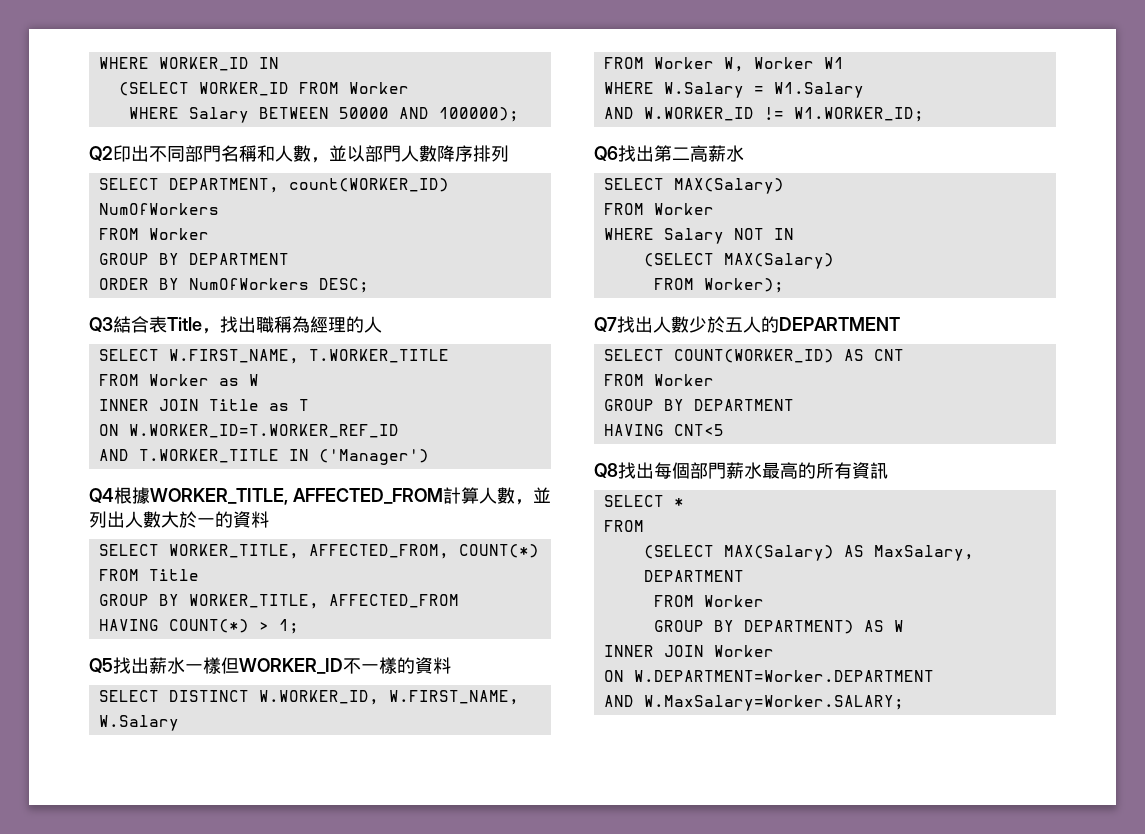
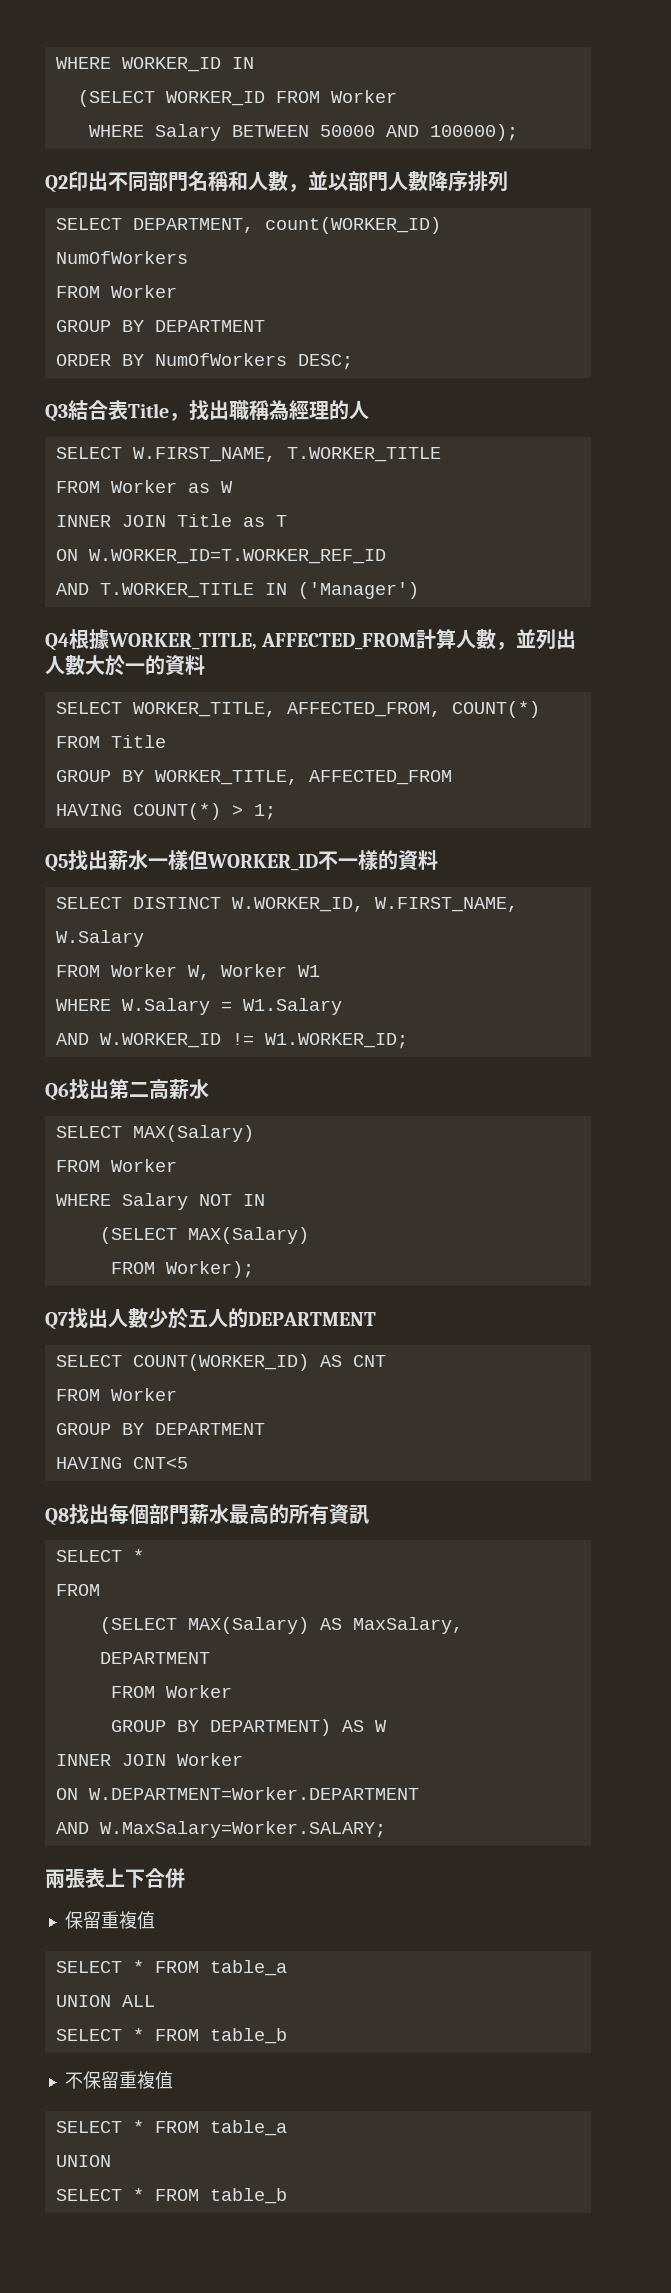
+ 兩張表上下合併
+ 保留重複值
+ SELECT * FROM table_a
+ UNION ALL
+ SELECT * FROM table_b
+ 不保留重複值
+ SELECT * FROM table_a
+ UNION
+ SELECT * FROM table_b

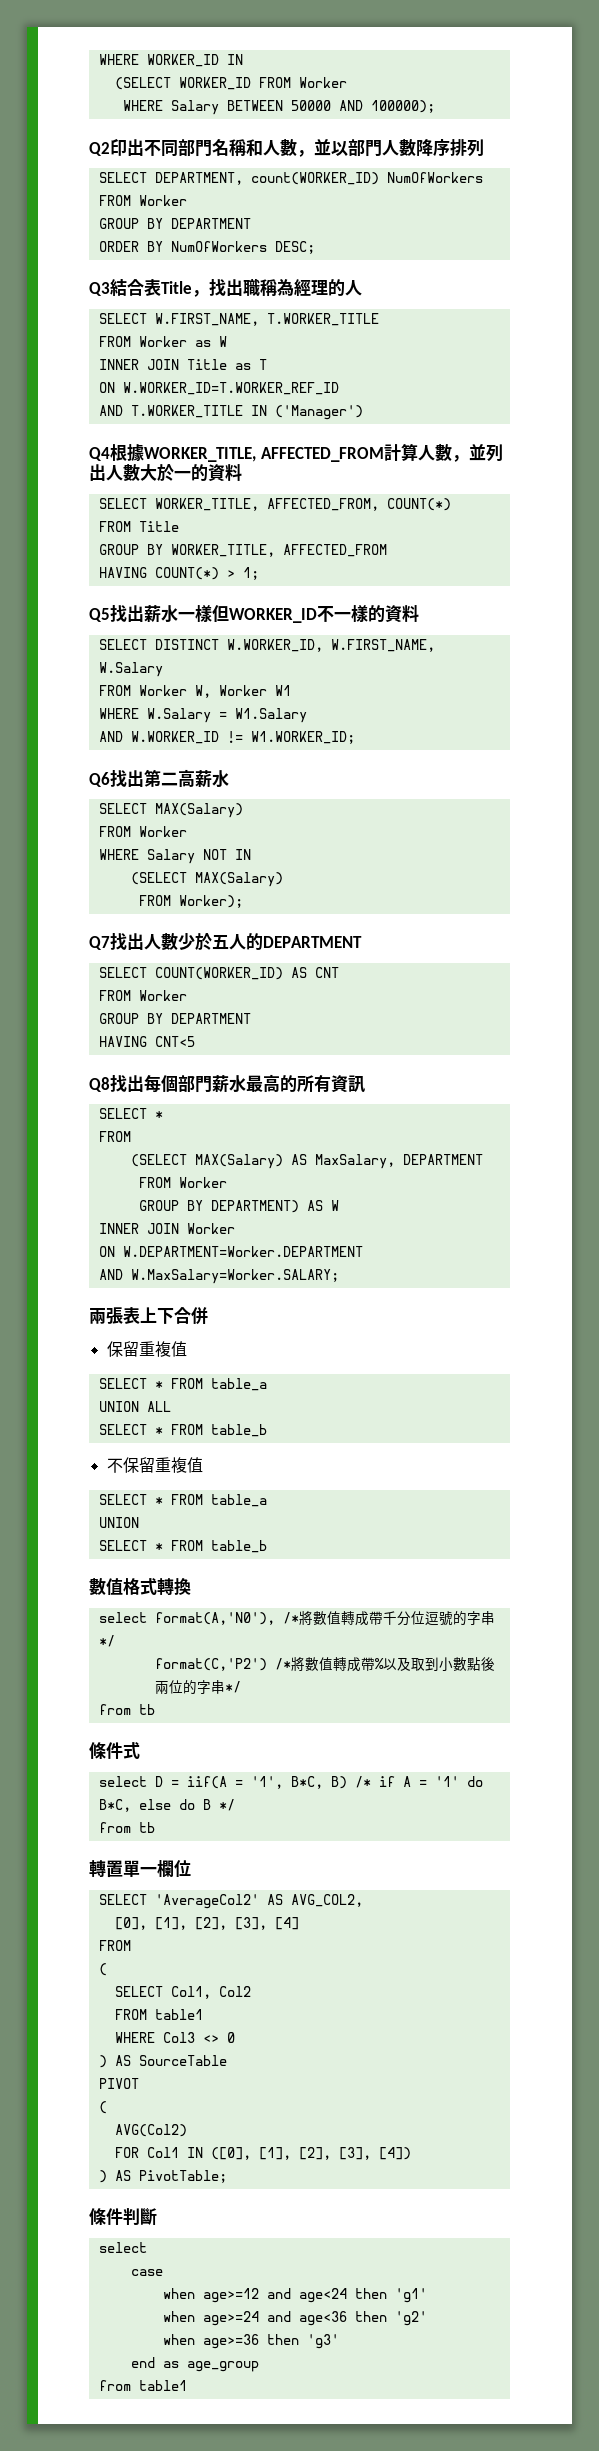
+ 數值格式轉換
+ select format(A,'N0'), /*將數值轉成帶千分位逗號的字串*/
+ format(C,'P2') /*將數值轉成帶%以及取到小數點後兩位的字串*/
+ from tb
+ 條件式
+ select D = iif(A = '1', B*C, B) /* if A = '1' do B*C, else do B */
+ from tb
+ 轉置單一欄位
+ SELECT 'AverageCol2' AS AVG_COL2,
+ [0], [1], [2], [3], [4]
+ FROM
+ (
+ SELECT Col1, Col2
+ FROM table1
+ WHERE Col3 <> 0
+ ) AS SourceTable
+ PIVOT
+ (
+ AVG(Col2)
+ FOR Col1 IN ([0], [1], [2], [3], [4])
+ ) AS PivotTable;
+ 條件判斷
+ select
+ case
+ when age>=12 and age<24 then 'g1'
+ when age>=24 and age<36 then 'g2'
+ when age>=36 then 'g3'
+ end as age_group
+ from table1

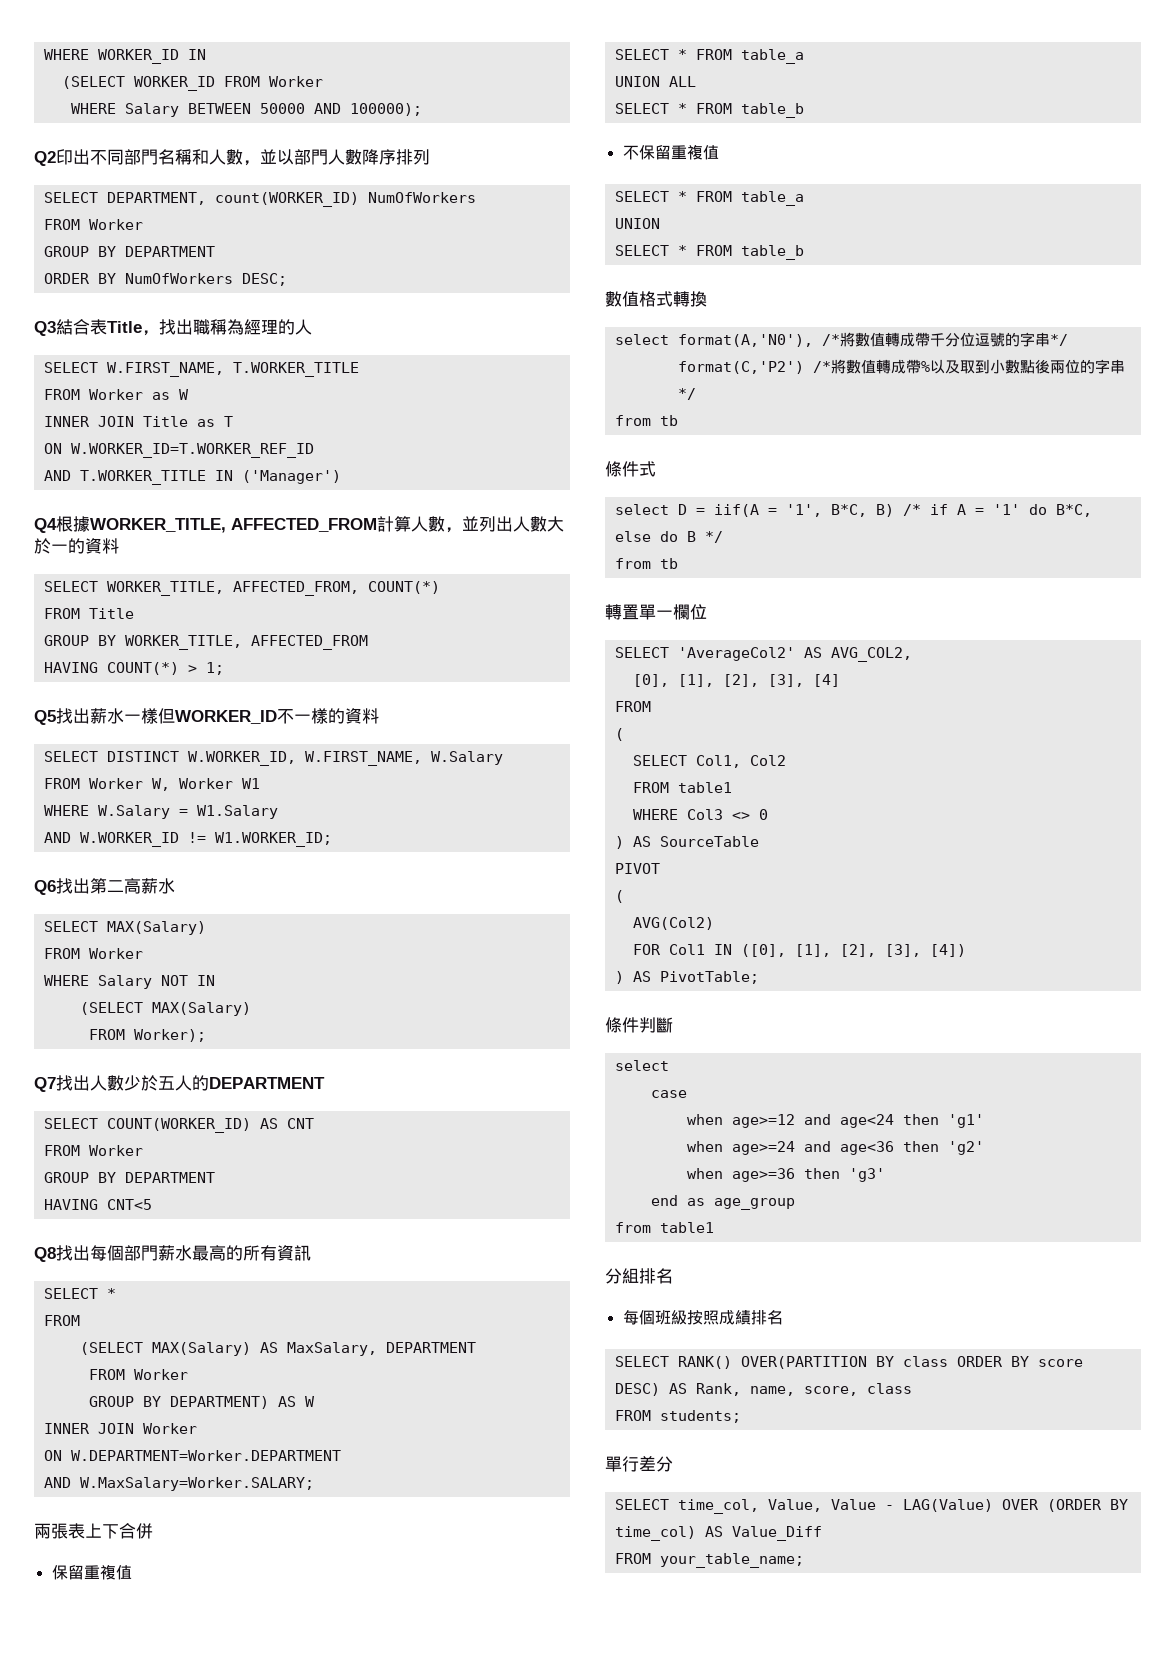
+ 分組排名
+ 每個班級按照成績排名
+ SELECT RANK() OVER(PARTITION BY class ORDER BY score DESC) AS Rank, name, score, class
+ FROM students;
+ 單行差分
+ SELECT time_col, Value, Value - LAG(Value) OVER (ORDER BY time_col) AS Value_Diff
+ FROM your_table_name;

